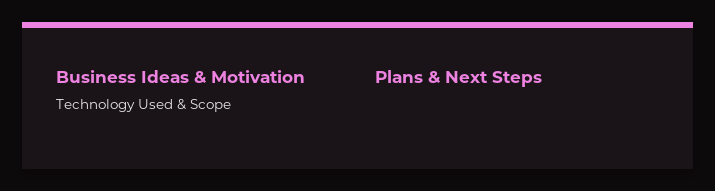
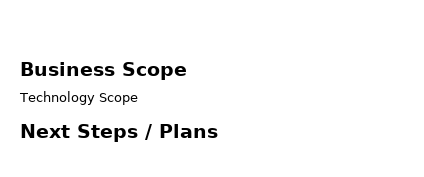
- Business Ideas & Motivation
+ Business Scope
- Technology Used & Scope
- Plans & Next Steps
+ Technology Scope
+ Next Steps / Plans

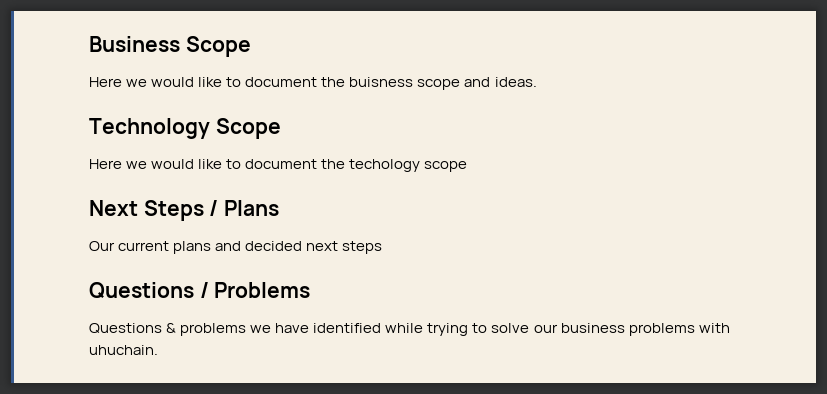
+ Here we would like to document the buisness scope and ideas.
  Technology Scope
+ Here we would like to document the techology scope
  Next Steps / Plans
+ Our current plans and decided next steps
+ Questions / Problems
+ Questions & problems we have identified while trying to solve our business problems with uhuchain.

